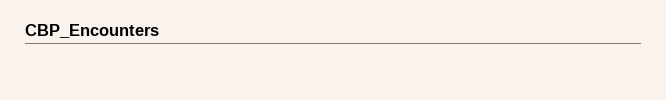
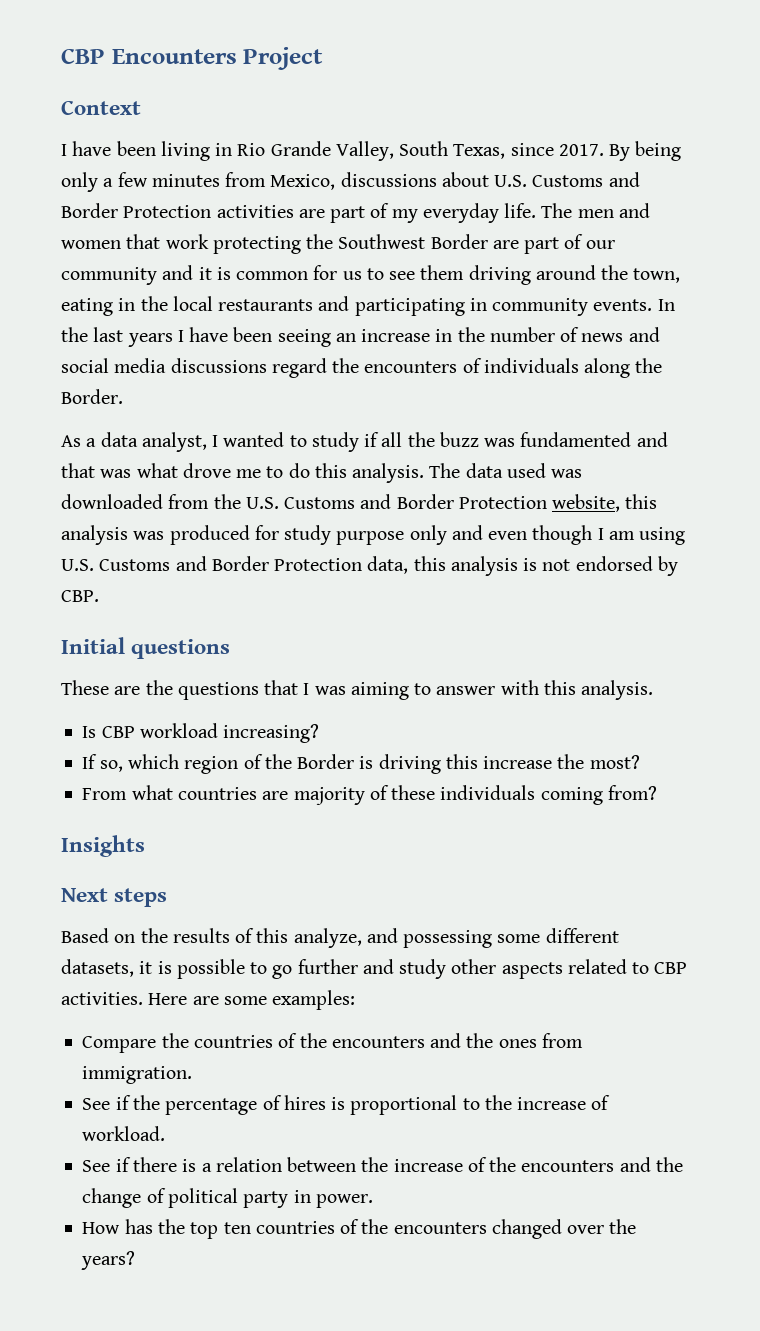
- CBP_Encounters
+ CBP Encounters Project
+ Context
+ I have been living in Rio Grande Valley, South Texas, since 2017. By being only a few minutes from Mexico, discussions about U.S. Customs and Border Protection activities are part of my everyday life. The men and women that work protecting the Southwest Border are part of our community and it is common for us to see them driving around the town, eating in the local restaurants and participating in community events. In the last years I have been seeing an increase in the number of news and social media discussions regard the encounters of individuals along the Border.
+ As a data analyst, I wanted to study if all the buzz was fundamented and that was what drove me to do this analysis. The data used was downloaded from the U.S. Customs and Border Protection website, this analysis was produced for study purpose only and even though I am using U.S. Customs and Border Protection data, this analysis is not endorsed by CBP.
+ Initial questions
+ These are the questions that I was aiming to answer with this analysis.
+ Is CBP workload increasing?
+ If so, which region of the Border is driving this increase the most?
+ From what countries are majority of these individuals coming from?
+ Insights
+ Next steps
+ Based on the results of this analyze, and possessing some different datasets, it is possible to go further and study other aspects related to CBP activities. Here are some examples:
+ Compare the countries of the encounters and the ones from immigration.
+ See if the percentage of hires is proportional to the increase of workload.
+ See if there is a relation between the increase of the encounters and the change of political party in power.
+ How has the top ten countries of the encounters changed over the years?

